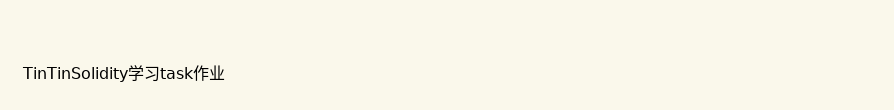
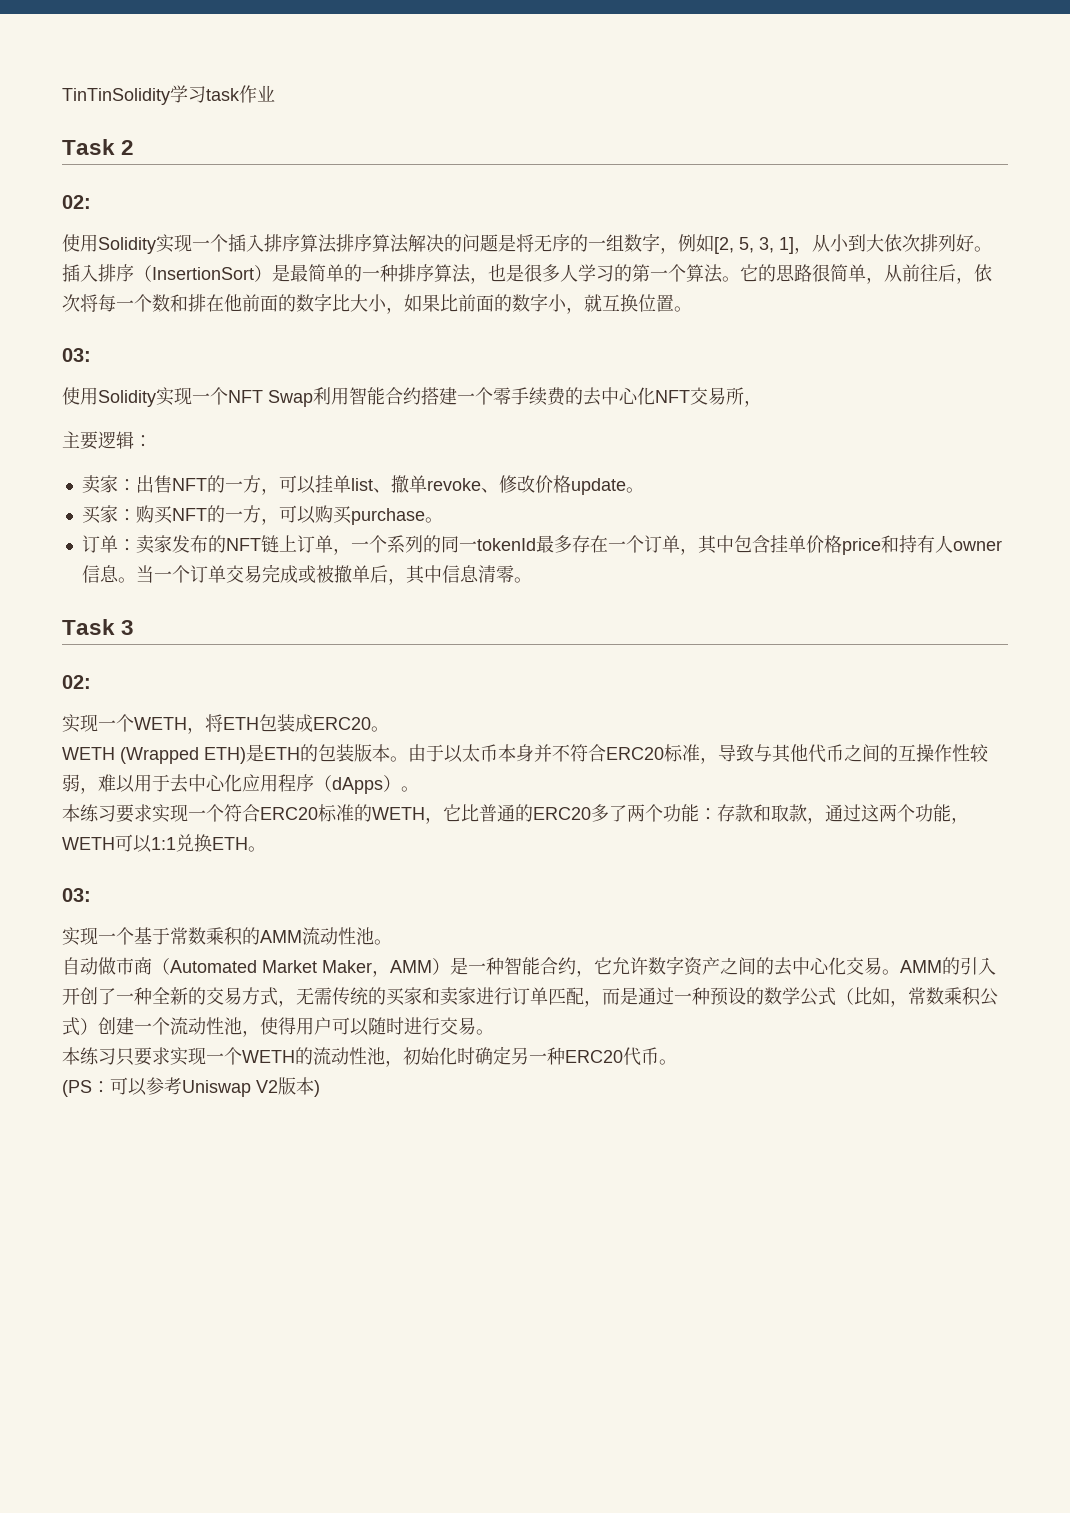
+ Task 2
+ 02:
+ 使用Solidity实现一个插入排序算法排序算法解决的问题是将无序的一组数字，例如[2, 5, 3, 1]，从小到大依次排列好。插入排序（InsertionSort）是最简单的一种排序算法，也是很多人学习的第一个算法。它的思路很简单，从前往后，依次将每一个数和排在他前面的数字比大小，如果比前面的数字小，就互换位置。
+ 03:
+ 使用Solidity实现一个NFT Swap利用智能合约搭建一个零手续费的去中心化NFT交易所，
+ 主要逻辑：
+ 卖家：出售NFT的一方，可以挂单list、撤单revoke、修改价格update。
+ 买家：购买NFT的一方，可以购买purchase。
+ 订单：卖家发布的NFT链上订单，一个系列的同一tokenId最多存在一个订单，其中包含挂单价格price和持有人owner信息。当一个订单交易完成或被撤单后，其中信息清零。
+ Task 3
+ 02:
+ 实现一个WETH，将ETH包装成ERC20。
+ WETH (Wrapped ETH)是ETH的包装版本。由于以太币本身并不符合ERC20标准，导致与其他代币之间的互操作性较弱，难以用于去中心化应用程序（dApps）。
+ 本练习要求实现一个符合ERC20标准的WETH，它比普通的ERC20多了两个功能：存款和取款，通过这两个功能，WETH可以1:1兑换ETH。
+ 03:
+ 实现一个基于常数乘积的AMM流动性池。
+ 自动做市商（Automated Market Maker，AMM）是一种智能合约，它允许数字资产之间的去中心化交易。AMM的引入开创了一种全新的交易方式，无需传统的买家和卖家进行订单匹配，而是通过一种预设的数学公式（比如，常数乘积公式）创建一个流动性池，使得用户可以随时进行交易。
+ 本练习只要求实现一个WETH的流动性池，初始化时确定另一种ERC20代币。
+ (PS：可以参考Uniswap V2版本)

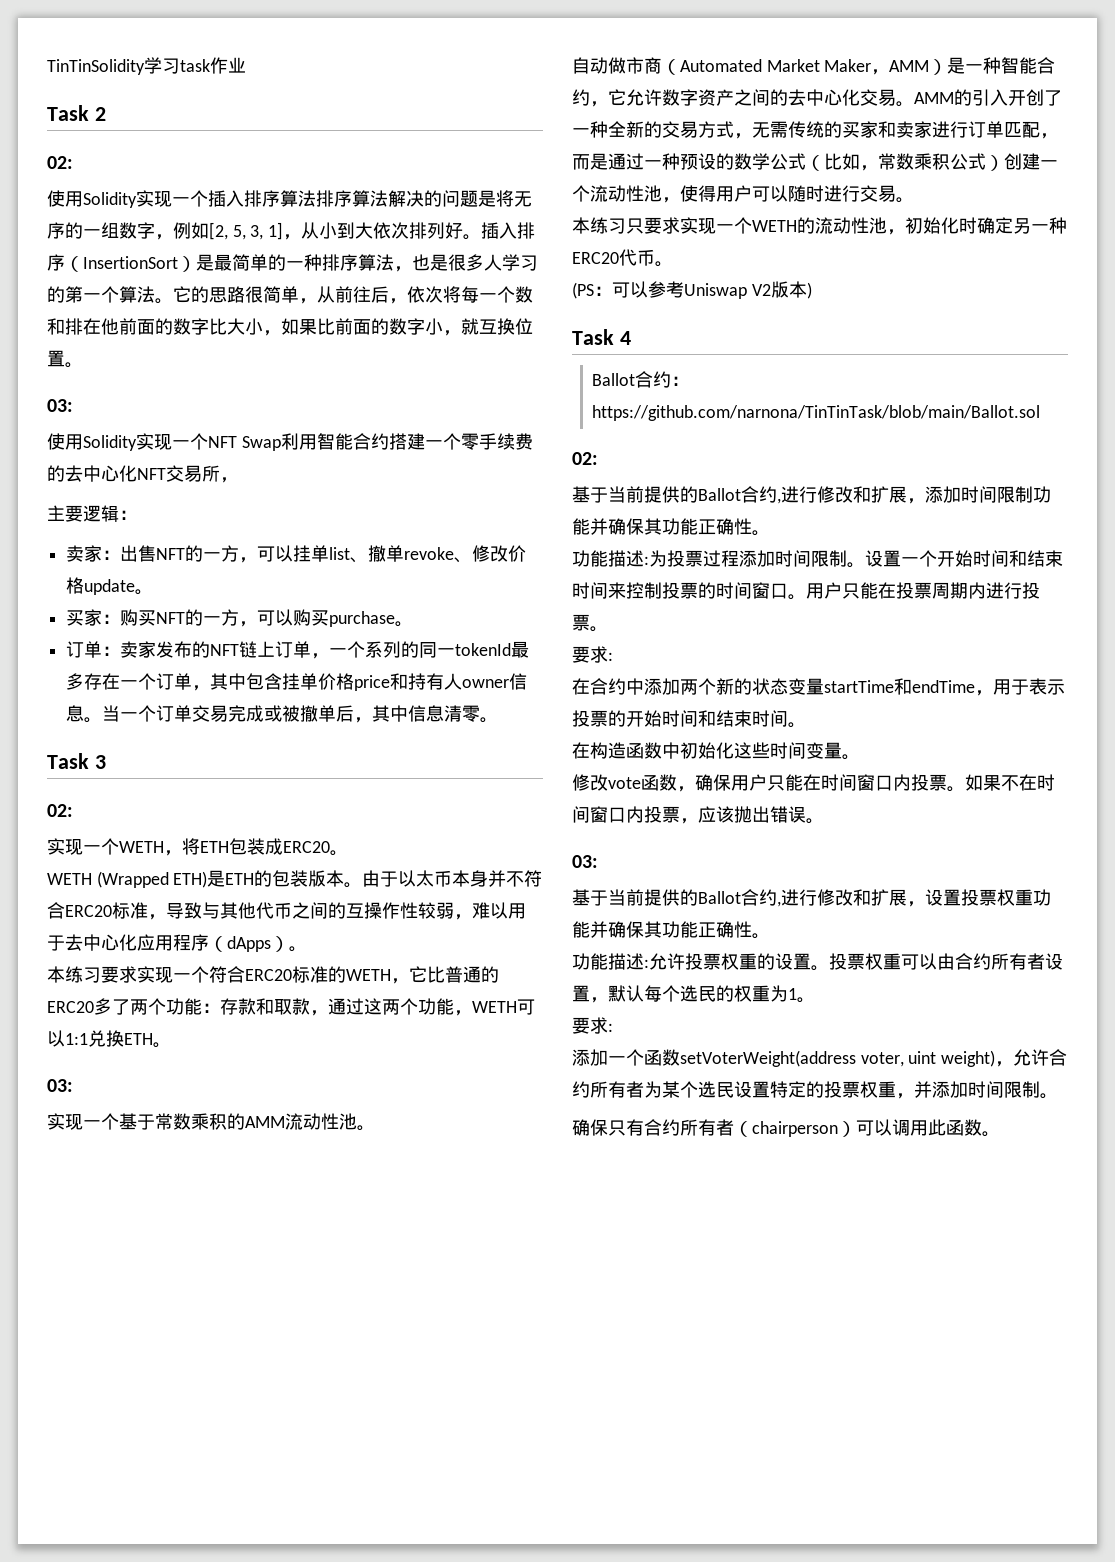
+ Task 4
+ Ballot合约：https://github.com/narnona/TinTinTask/blob/main/Ballot.sol
+ 02:
+ 基于当前提供的Ballot合约,进行修改和扩展，添加时间限制功能并确保其功能正确性。
+ 功能描述:为投票过程添加时间限制。设置一个开始时间和结束时间来控制投票的时间窗口。用户只能在投票周期内进行投票。
+ 要求:
+ 在合约中添加两个新的状态变量startTime和endTime，用于表示投票的开始时间和结束时间。
+ 在构造函数中初始化这些时间变量。
+ 修改vote函数，确保用户只能在时间窗口内投票。如果不在时间窗口内投票，应该抛出错误。
+ 03:
+ 基于当前提供的Ballot合约,进行修改和扩展，设置投票权重功能并确保其功能正确性。
+ 功能描述:允许投票权重的设置。投票权重可以由合约所有者设置，默认每个选民的权重为1。
+ 要求:
+ 添加一个函数setVoterWeight(address voter, uint weight)，允许合约所有者为某个选民设置特定的投票权重，并添加时间限制。
+ 确保只有合约所有者（chairperson）可以调用此函数。

